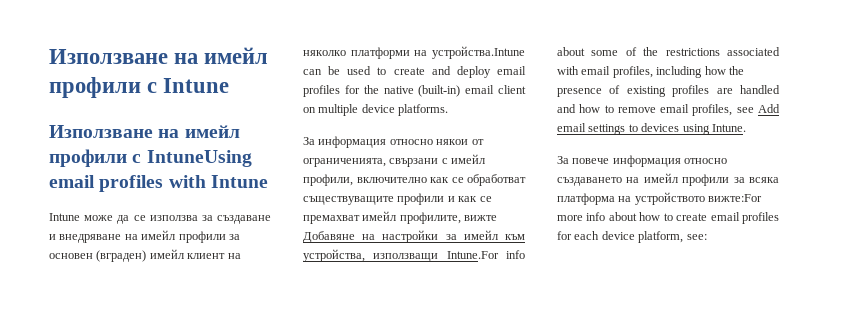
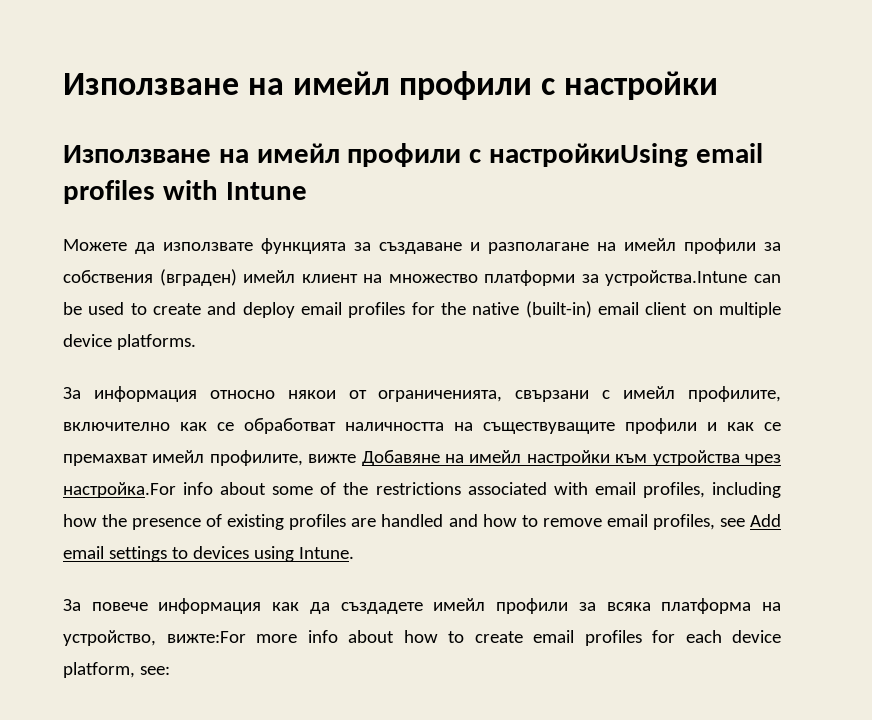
- Използване на имейл профили с Intune
- Използване на имейл профили с IntuneUsing email profiles with Intune
+ Използване на имейл профили с настройки
+ Използване на имейл профили с настройкиUsing email profiles with Intune
- Intune може да се използва за създаване и внедряване на имейл профили за основен (вграден) имейл клиент на няколко платформи на устройства.Intune can be used to create and deploy email profiles for the native (built-in) email client on multiple device platforms.
+ Можете да използвате функцията за създаване и разполагане на имейл профили за собствения (вграден) имейл клиент на множество платформи за устройства.Intune can be used to create and deploy email profiles for the native (built-in) email client on multiple device platforms.
- За информация относно някои от ограниченията, свързани с имейл профили, включително как се обработват съществуващите профили и как се премахват имейл профилите, вижте Добавяне на настройки за имейл към устройства, използващи Intune.For info about some of the restrictions associated with email profiles, including how the presence of existing profiles are handled and how to remove email profiles, see Add email settings to devices using Intune.
+ За информация относно някои от ограниченията, свързани с имейл профилите, включително как се обработват наличността на съществуващите профили и как се премахват имейл профилите, вижте Добавяне на имейл настройки към устройства чрез настройка.For info about some of the restrictions associated with email profiles, including how the presence of existing profiles are handled and how to remove email profiles, see Add email settings to devices using Intune.
- За повече информация относно създаването на имейл профили за всяка платформа на устройството вижте:For more info about how to create email profiles for each device platform, see:
+ За повече информация как да създадете имейл профили за всяка платформа на устройство, вижте:For more info about how to create email profiles for each device platform, see:

